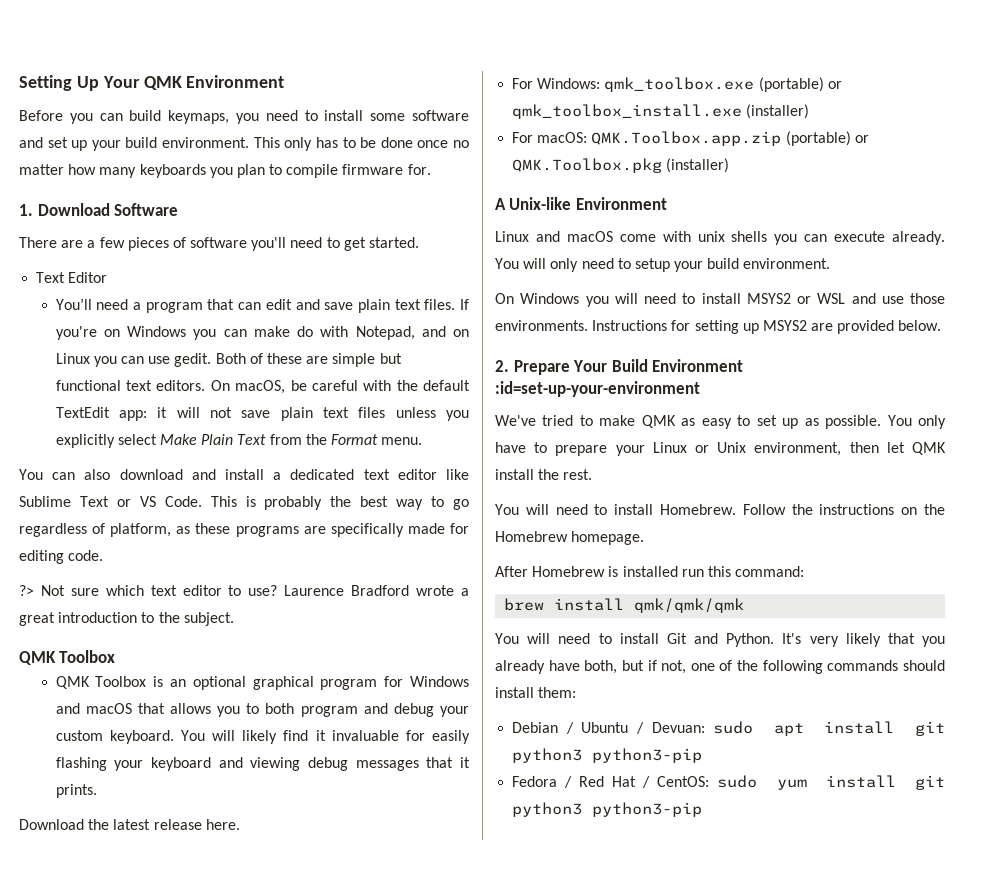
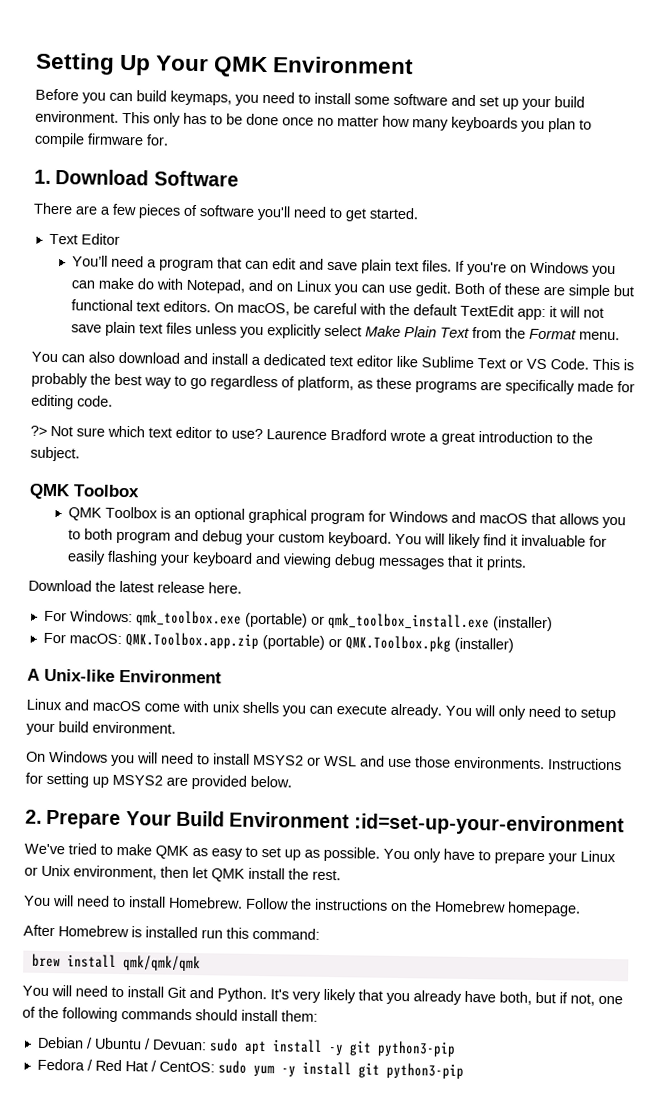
- Debian / Ubuntu / Devuan: sudo apt install git python3 python3-pip
+ Debian / Ubuntu / Devuan: sudo apt install -y git python3-pip
- Fedora / Red Hat / CentOS: sudo yum install git python3 python3-pip
+ Fedora / Red Hat / CentOS: sudo yum -y install git python3-pip

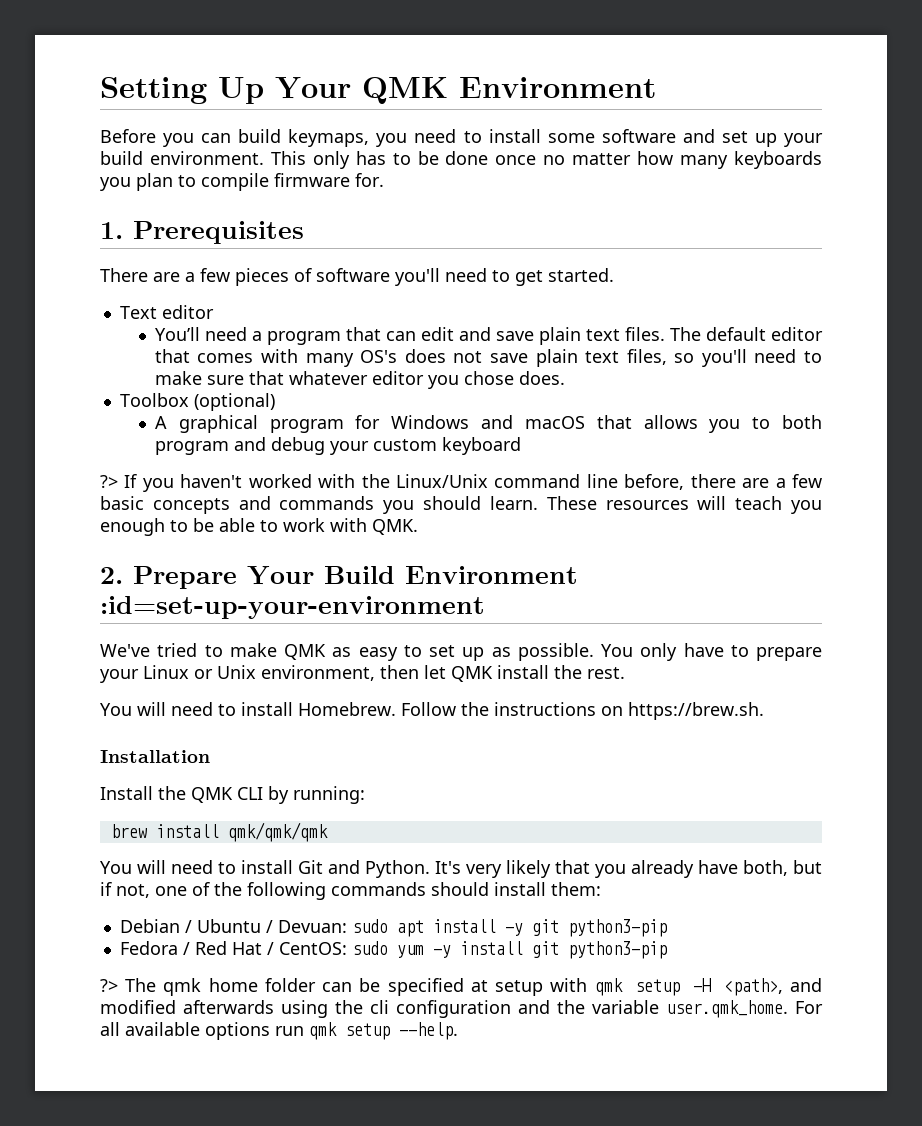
- 1. Download Software
+ 1. Prerequisites
- Text Editor
+ Text editor
- If you're on Windows you can make do with Notepad, and on Linux you can use gedit. Both of these are simple but functional text editors. On macOS, be careful with the default TextEdit app: it will not save plain text files unless you explicitly select Make Plain Text from the Format menu.
- You can also download and install a dedicated text editor like Sublime Text or VS Code. This is probably the best way to go regardless of platform, as these programs are specifically made for editing code.
- ?> Not sure which text editor to use? Laurence Bradford wrote a great introduction to the subject.
- QMK Toolbox
- QMK Toolbox is an optional graphical program for Windows and macOS that allows you to both program and debug your custom keyboard. You will likely find it invaluable for easily flashing your keyboard and viewing debug messages that it prints.
- Download the latest release here.
- For Windows: qmk_toolbox.exe (portable) or qmk_toolbox_install.exe (installer)
- For macOS: QMK.Toolbox.app.zip (portable) or QMK.Toolbox.pkg (installer)
- A Unix-like Environment
- Linux and macOS come with unix shells you can execute already. You will only need to setup your build environment.
- On Windows you will need to install MSYS2 or WSL and use those environments. Instructions for setting up MSYS2 are provided below.
+ The default editor that comes with many OS's does not save plain text files, so you'll need to make sure that whatever editor you chose does.
+ Toolbox (optional)
+ A graphical program for Windows and macOS that allows you to both program and debug your custom keyboard
+ ?> If you haven't worked with the Linux/Unix command line before, there are a few basic concepts and commands you should learn. These resources will teach you enough to be able to work with QMK.
- Follow the instructions on the Homebrew homepage.
- After Homebrew is installed run this command:
+ Follow the instructions on https://brew.sh.
+ Installation
+ Install the QMK CLI by running:
+ ?> The qmk home folder can be specified at setup with qmk setup -H <path>, and modified afterwards using the cli configuration and the variable user.qmk_home. For all available options run qmk setup --help.

